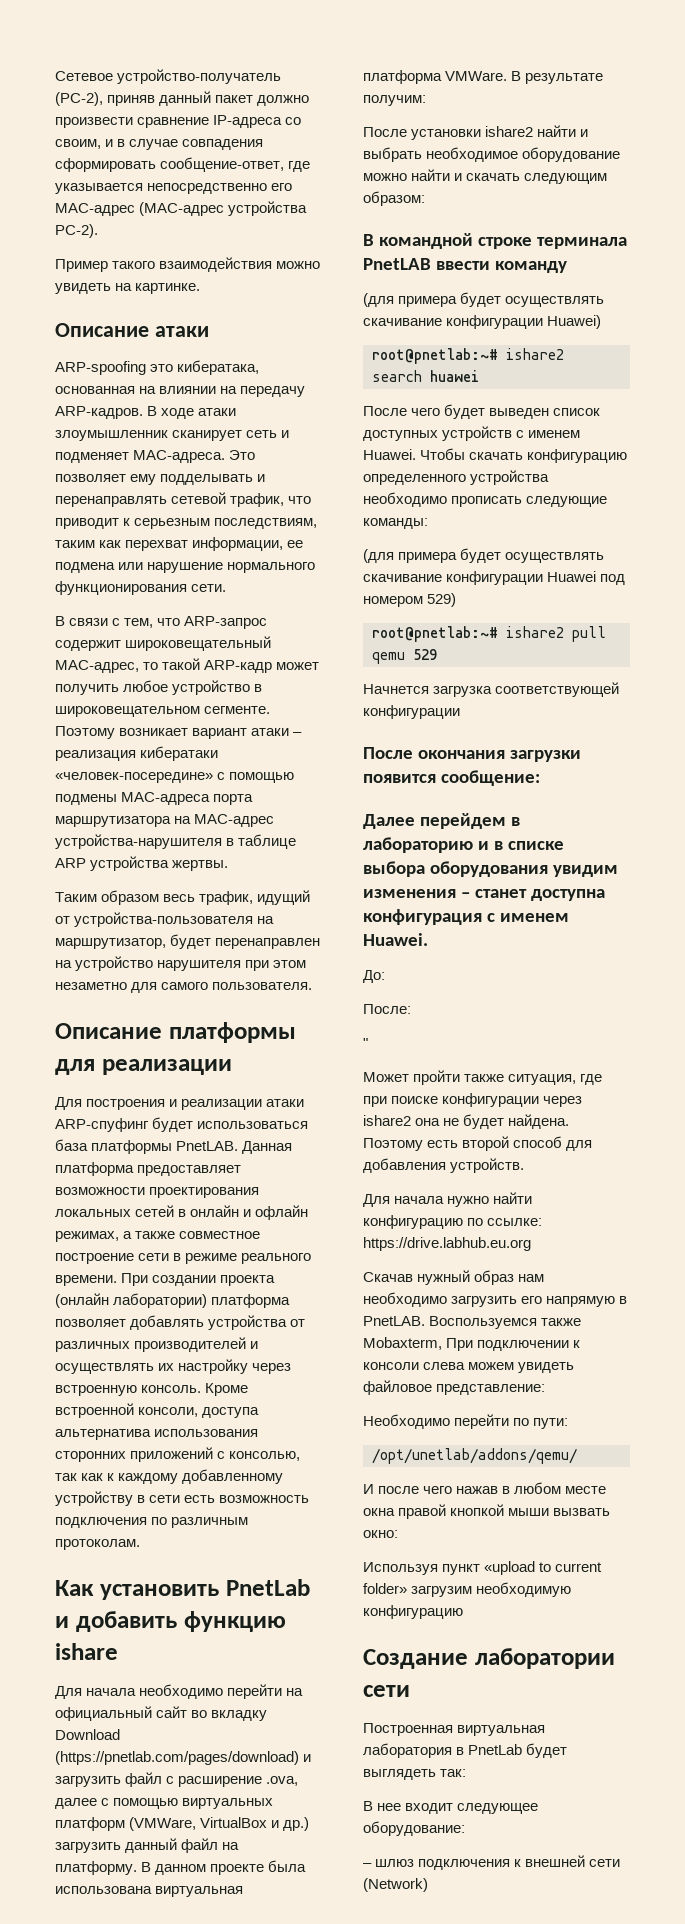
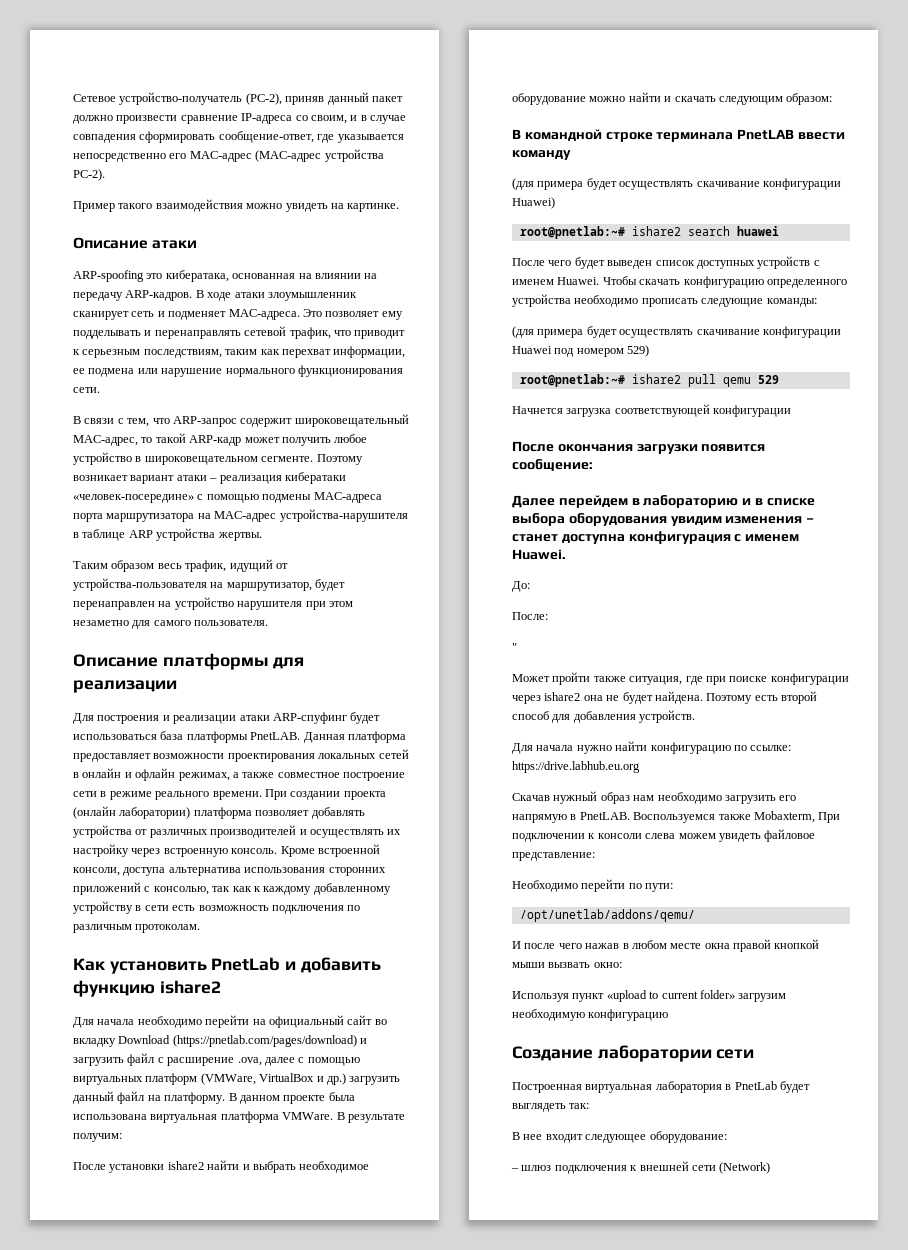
- Как установить PnetLab и добавить функцию ishare
+ Как установить PnetLab и добавить функцию ishare2

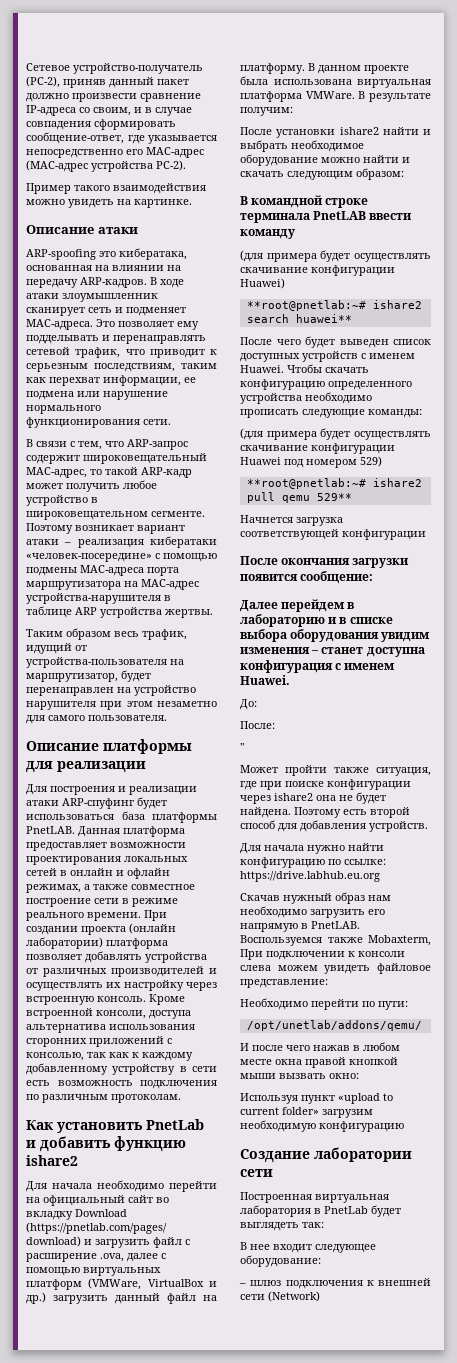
- root@pnetlab:~# ishare2 search huawei
+ **root@pnetlab:~# ishare2 search huawei**
- root@pnetlab:~# ishare2 pull qemu 529
+ **root@pnetlab:~# ishare2 pull qemu 529**

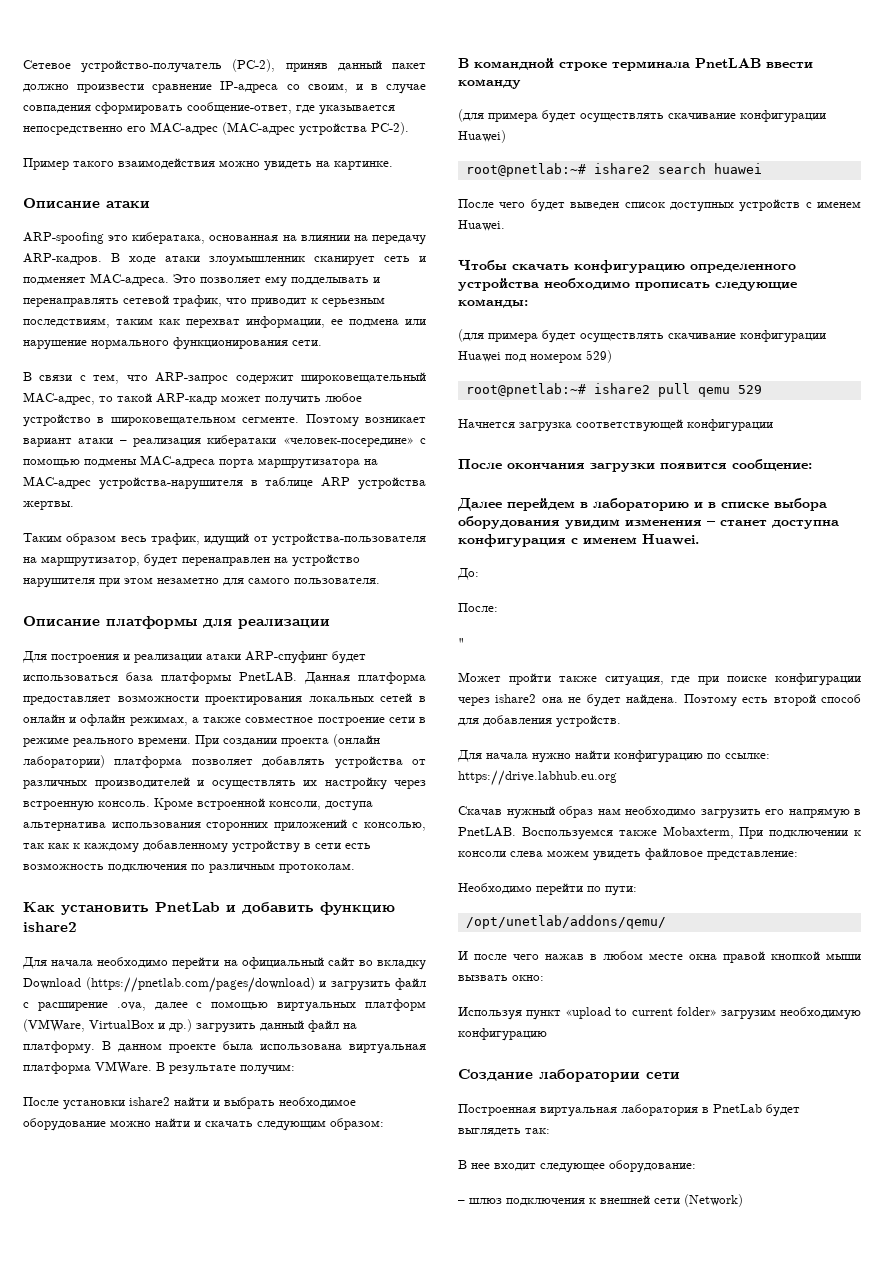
- **root@pnetlab:~# ishare2 search huawei**
+ root@pnetlab:~# ishare2 search huawei
- После чего будет выведен список доступных устройств с именем Huawei. Чтобы скачать конфигурацию определенного устройства необходимо прописать следующие команды:
+ После чего будет выведен список доступных устройств с именем Huawei.
+ Чтобы скачать конфигурацию определенного устройства необходимо прописать следующие команды:
- **root@pnetlab:~# ishare2 pull qemu 529**
+ root@pnetlab:~# ishare2 pull qemu 529

